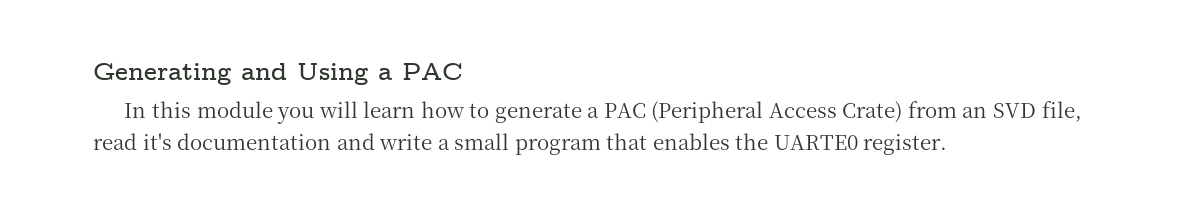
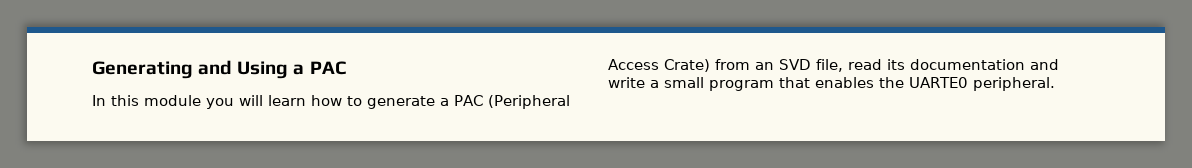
- In this module you will learn how to generate a PAC (Peripheral Access Crate) from an SVD file, read it's documentation and write a small program that enables the UARTE0 register.
+ In this module you will learn how to generate a PAC (Peripheral Access Crate) from an SVD file, read its documentation and write a small program that enables the UARTE0 peripheral.

